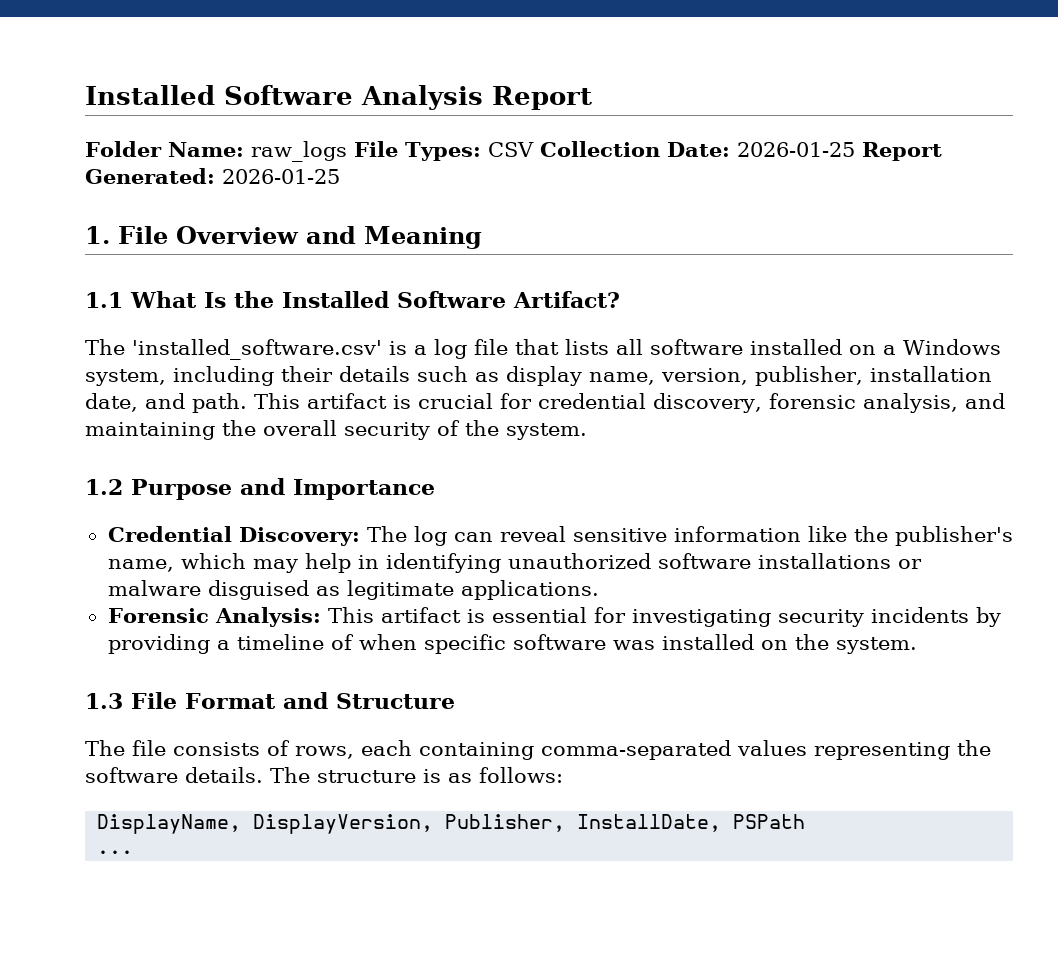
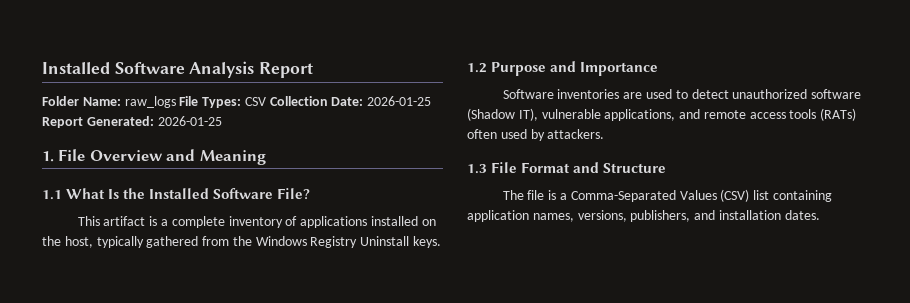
- 1.1 What Is the Installed Software Artifact?
- The 'installed_software.csv' is a log file that lists all software installed on a Windows system, including their details such as display name, version, publisher, installation date, and path. This artifact is crucial for credential discovery, forensic analysis, and maintaining the overall security of the system.
+ 1.1 What Is the Installed Software File?
+ This artifact is a complete inventory of applications installed on the host, typically gathered from the Windows Registry Uninstall keys.
  1.2 Purpose and Importance
- Credential Discovery: The log can reveal sensitive information like the publisher's name, which may help in identifying unauthorized software installations or malware disguised as legitimate applications.
- Forensic Analysis: This artifact is essential for investigating security incidents by providing a timeline of when specific software was installed on the system.
+ Software inventories are used to detect unauthorized software (Shadow IT), vulnerable applications, and remote access tools (RATs) often used by attackers.
- The file consists of rows, each containing comma-separated values representing the software details. The structure is as follows:
- DisplayName, DisplayVersion, Publisher, InstallDate, PSPath
- ...
+ The file is a Comma-Separated Values (CSV) list containing application names, versions, publishers, and installation dates.

